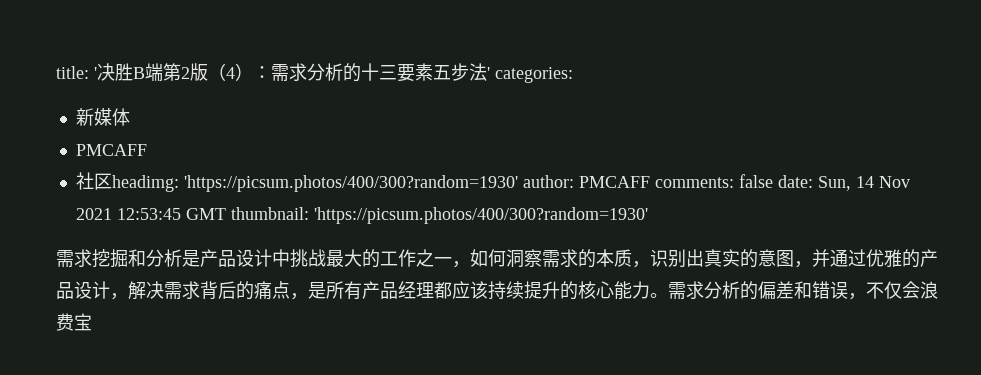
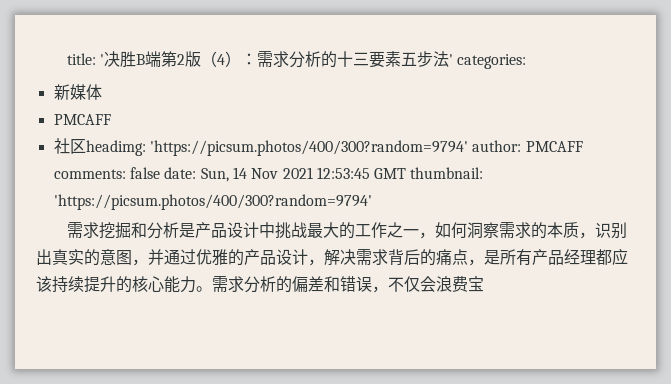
- 社区headimg: 'https://picsum.photos/400/300?random=1930' author: PMCAFF comments: false date: Sun, 14 Nov 2021 12:53:45 GMT thumbnail: 'https://picsum.photos/400/300?random=1930'
+ 社区headimg: 'https://picsum.photos/400/300?random=9794' author: PMCAFF comments: false date: Sun, 14 Nov 2021 12:53:45 GMT thumbnail: 'https://picsum.photos/400/300?random=9794'

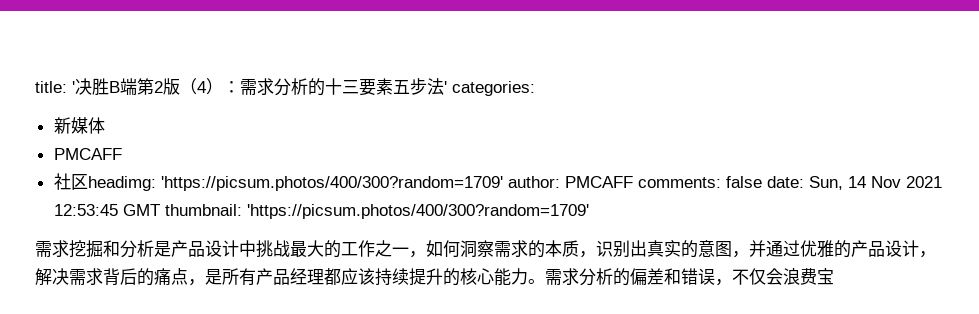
- 社区headimg: 'https://picsum.photos/400/300?random=9794' author: PMCAFF comments: false date: Sun, 14 Nov 2021 12:53:45 GMT thumbnail: 'https://picsum.photos/400/300?random=9794'
+ 社区headimg: 'https://picsum.photos/400/300?random=1709' author: PMCAFF comments: false date: Sun, 14 Nov 2021 12:53:45 GMT thumbnail: 'https://picsum.photos/400/300?random=1709'

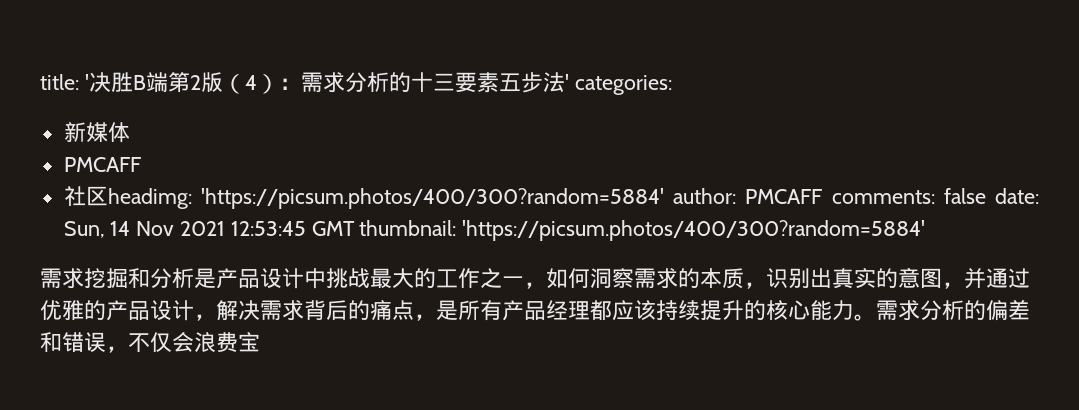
- 社区headimg: 'https://picsum.photos/400/300?random=1709' author: PMCAFF comments: false date: Sun, 14 Nov 2021 12:53:45 GMT thumbnail: 'https://picsum.photos/400/300?random=1709'
+ 社区headimg: 'https://picsum.photos/400/300?random=5884' author: PMCAFF comments: false date: Sun, 14 Nov 2021 12:53:45 GMT thumbnail: 'https://picsum.photos/400/300?random=5884'

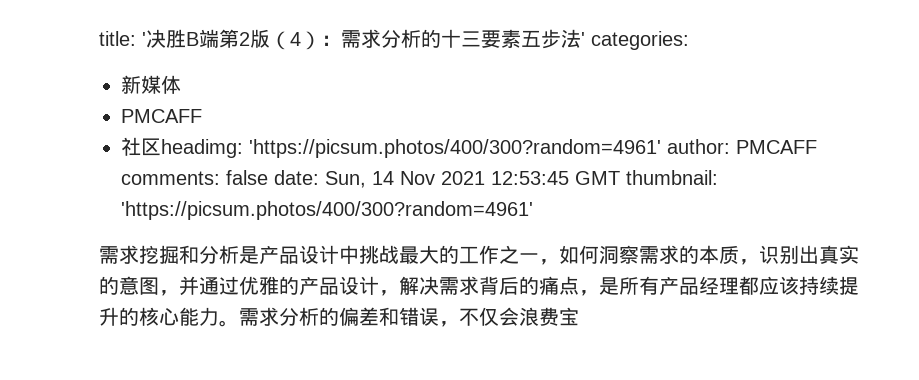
- 社区headimg: 'https://picsum.photos/400/300?random=5884' author: PMCAFF comments: false date: Sun, 14 Nov 2021 12:53:45 GMT thumbnail: 'https://picsum.photos/400/300?random=5884'
+ 社区headimg: 'https://picsum.photos/400/300?random=4961' author: PMCAFF comments: false date: Sun, 14 Nov 2021 12:53:45 GMT thumbnail: 'https://picsum.photos/400/300?random=4961'

